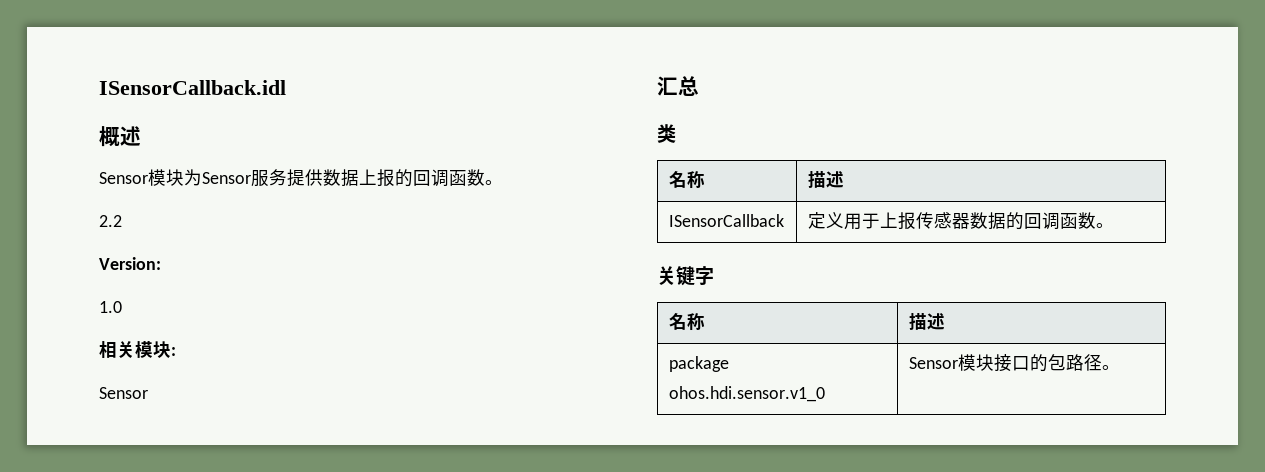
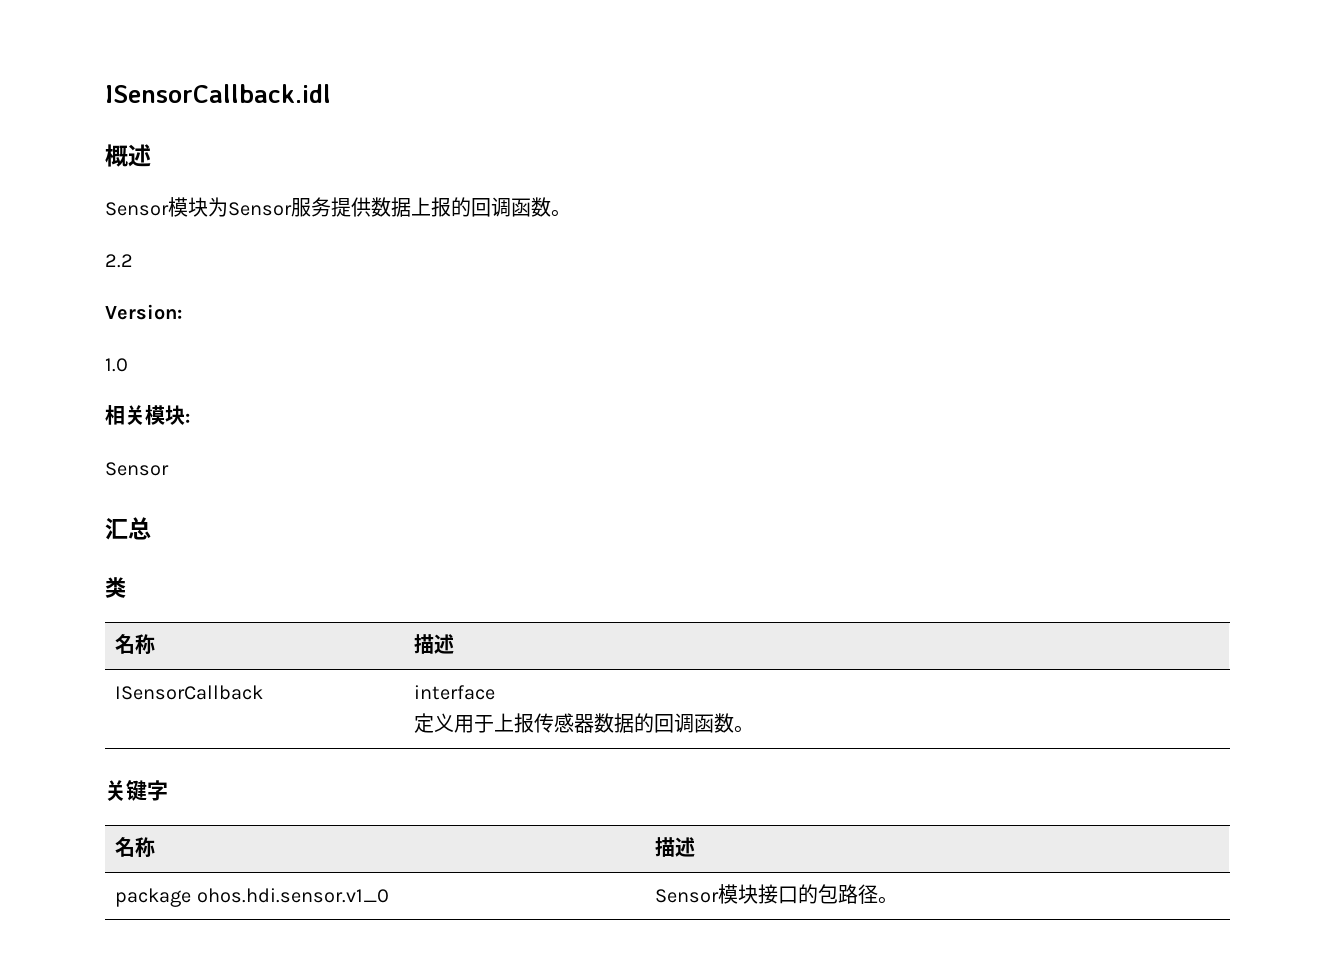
- ISensorCallback | 定义用于上报传感器数据的回调函数。
+ ISensorCallback | interface
+ 定义用于上报传感器数据的回调函数。

